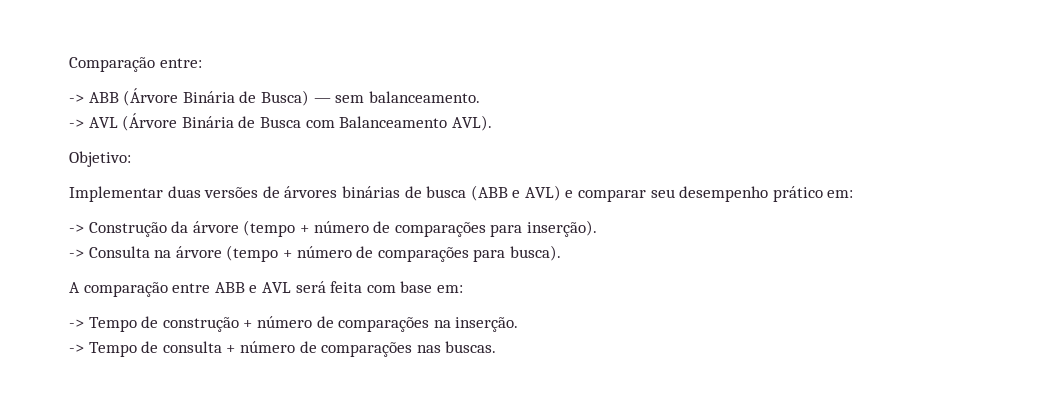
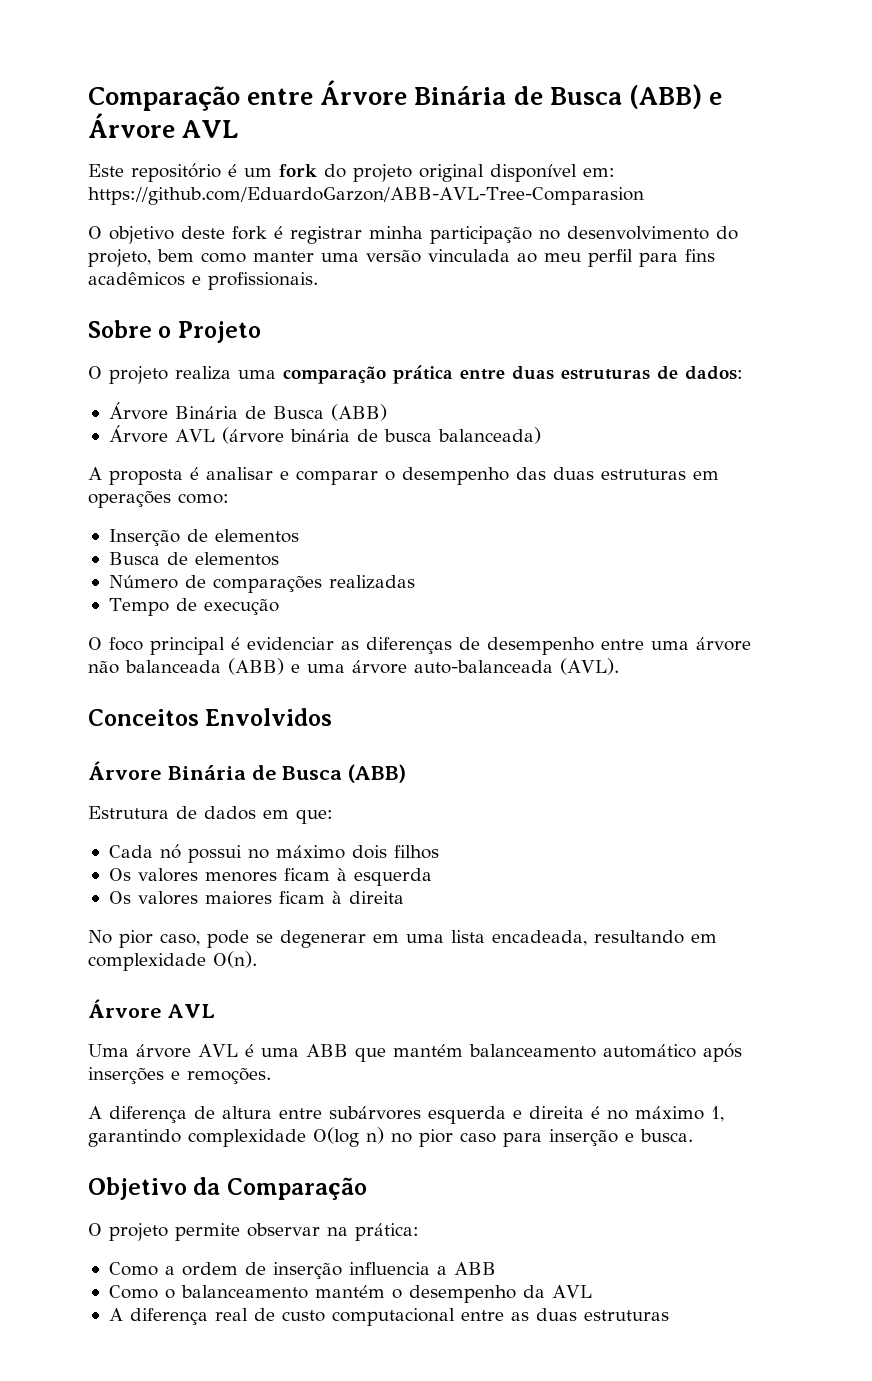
- Comparação entre:
- -> ABB (Árvore Binária de Busca) — sem balanceamento.
- -> AVL (Árvore Binária de Busca com Balanceamento AVL).
- Objetivo:
- Implementar duas versões de árvores binárias de busca (ABB e AVL) e comparar seu desempenho prático em:
- -> Construção da árvore (tempo + número de comparações para inserção).
- -> Consulta na árvore (tempo + número de comparações para busca).
- A comparação entre ABB e AVL será feita com base em:
- -> Tempo de construção + número de comparações na inserção.
- -> Tempo de consulta + número de comparações nas buscas.
+ Comparação entre Árvore Binária de Busca (ABB) e Árvore AVL
+ Este repositório é um fork do projeto original disponível em: https://github.com/EduardoGarzon/ABB-AVL-Tree-Comparasion
+ O objetivo deste fork é registrar minha participação no desenvolvimento do projeto, bem como manter uma versão vinculada ao meu perfil para fins acadêmicos e profissionais.
+ Sobre o Projeto
+ O projeto realiza uma comparação prática entre duas estruturas de dados:
+ Árvore Binária de Busca (ABB)
+ Árvore AVL (árvore binária de busca balanceada)
+ A proposta é analisar e comparar o desempenho das duas estruturas em operações como:
+ Inserção de elementos
+ Busca de elementos
+ Número de comparações realizadas
+ Tempo de execução
+ O foco principal é evidenciar as diferenças de desempenho entre uma árvore não balanceada (ABB) e uma árvore auto-balanceada (AVL).
+ Conceitos Envolvidos
+ Árvore Binária de Busca (ABB)
+ Estrutura de dados em que:
+ Cada nó possui no máximo dois filhos
+ Os valores menores ficam à esquerda
+ Os valores maiores ficam à direita
+ No pior caso, pode se degenerar em uma lista encadeada, resultando em complexidade O(n).
+ Árvore AVL
+ Uma árvore AVL é uma ABB que mantém balanceamento automático após inserções e remoções.
+ A diferença de altura entre subárvores esquerda e direita é no máximo 1, garantindo complexidade O(log n) no pior caso para inserção e busca.
+ Objetivo da Comparação
+ O projeto permite observar na prática:
+ Como a ordem de inserção influencia a ABB
+ Como o balanceamento mantém o desempenho da AVL
+ A diferença real de custo computacional entre as duas estruturas

